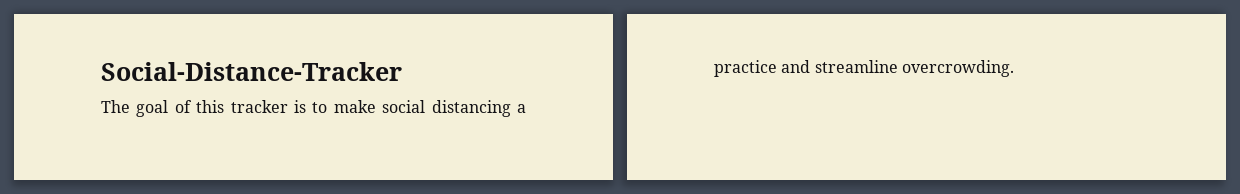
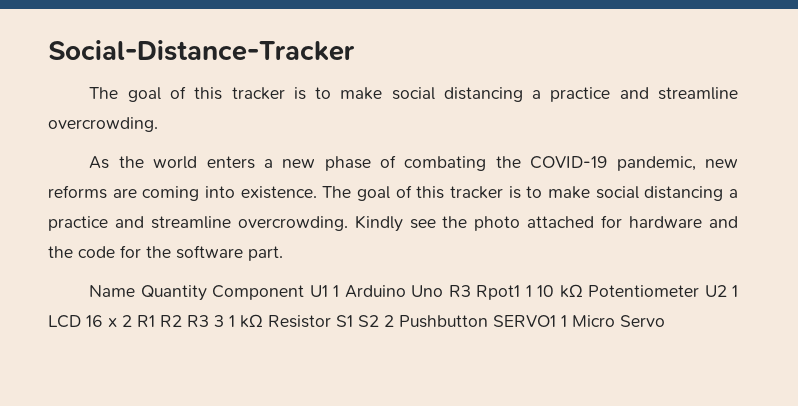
+ As the world enters a new phase of combating the COVID-19 pandemic, new reforms are coming into existence. The goal of this tracker is to make social distancing a practice and streamline overcrowding. Kindly see the photo attached for hardware and the code for the software part.
+ Name Quantity Component U1 1 Arduino Uno R3 Rpot1 1 10 kΩ Potentiometer U2 1 LCD 16 x 2 R1 R2 R3 3 1 kΩ Resistor S1 S2 2 Pushbutton SERVO1 1 Micro Servo

